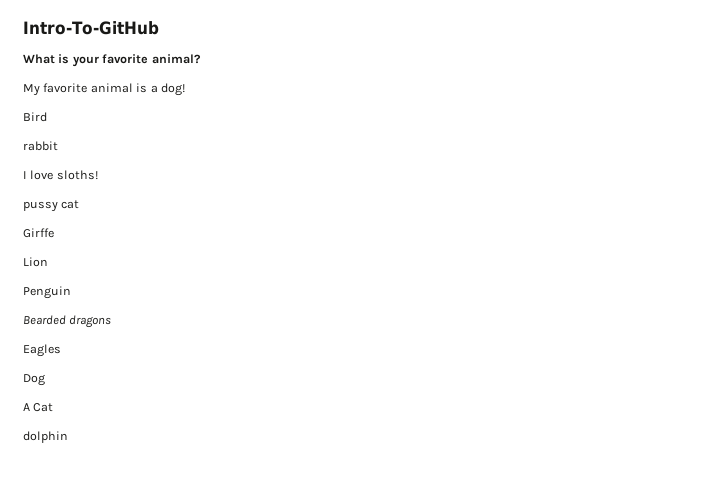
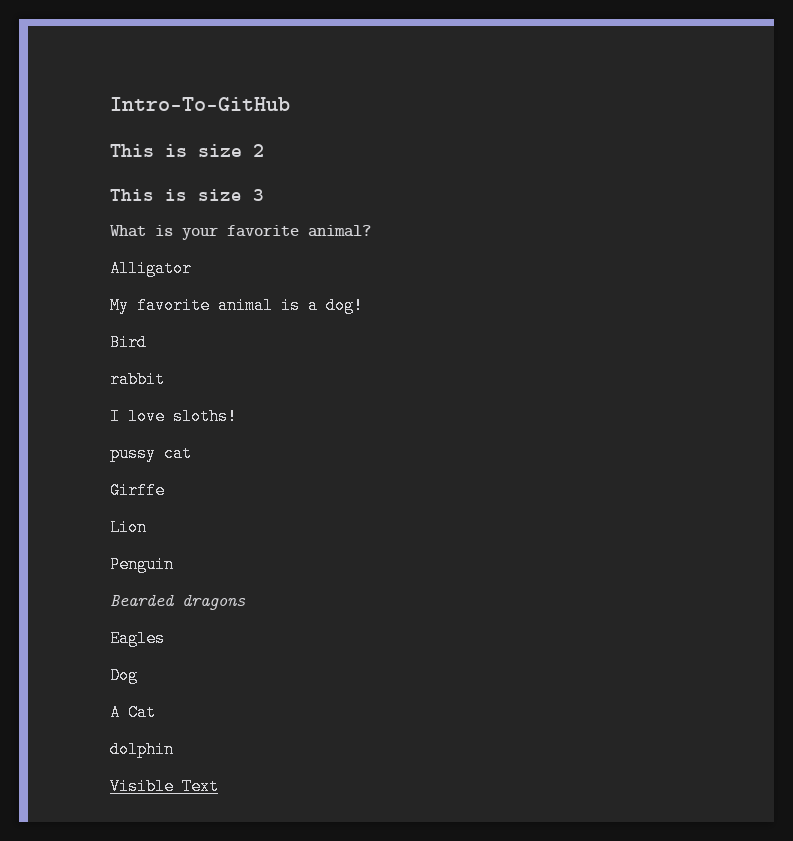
+ This is size 2
+ This is size 3
+ Alligator
+ Visible Text

